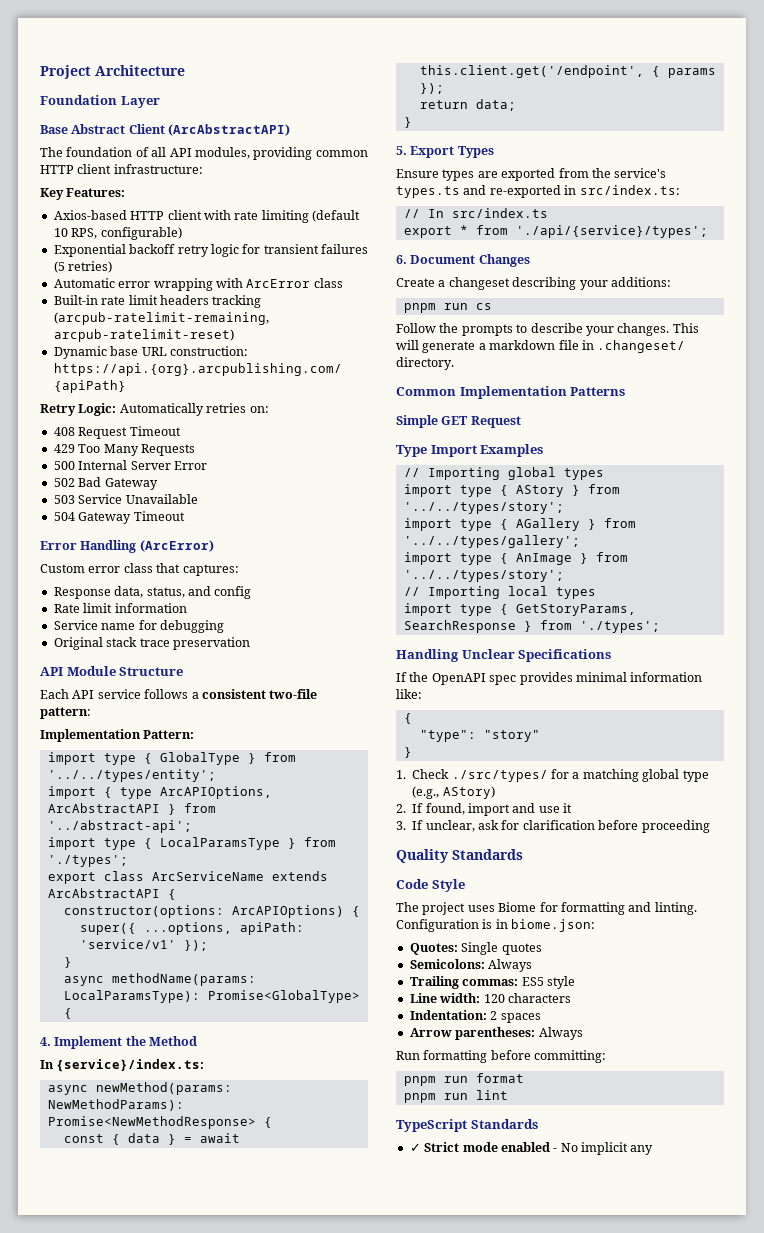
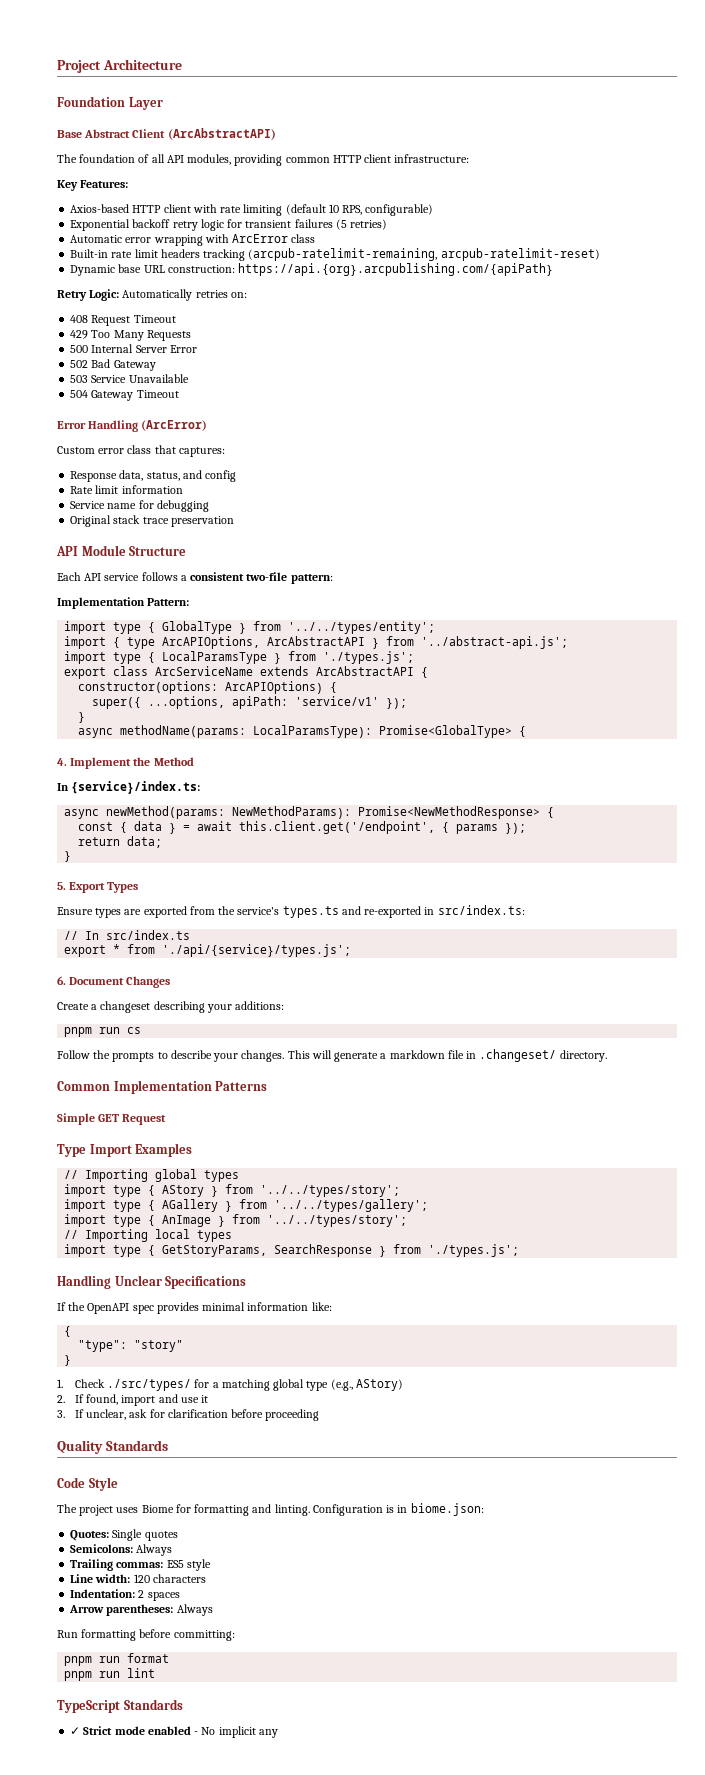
- import { type ArcAPIOptions, ArcAbstractAPI } from '../abstract-api';
+ import { type ArcAPIOptions, ArcAbstractAPI } from '../abstract-api.js';
- import type { LocalParamsType } from './types';
+ import type { LocalParamsType } from './types.js';
- export * from './api/{service}/types';
+ export * from './api/{service}/types.js';
- import type { GetStoryParams, SearchResponse } from './types';
+ import type { GetStoryParams, SearchResponse } from './types.js';

